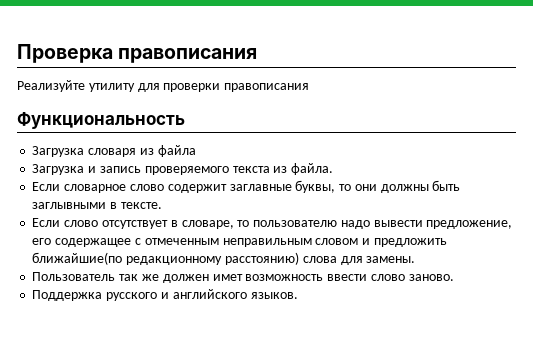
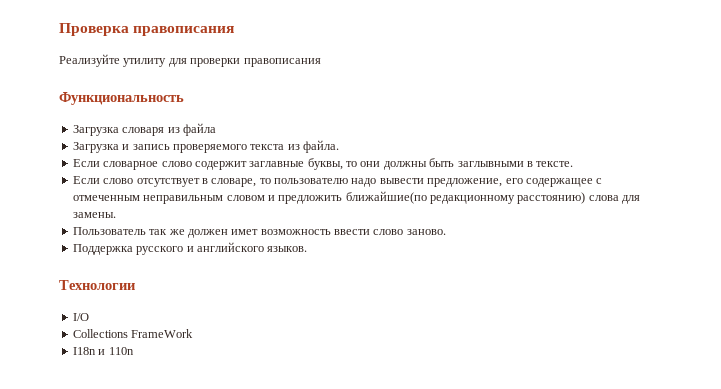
+ Технологии
+ I/O
+ Collections FrameWork
+ I18n и 110n

